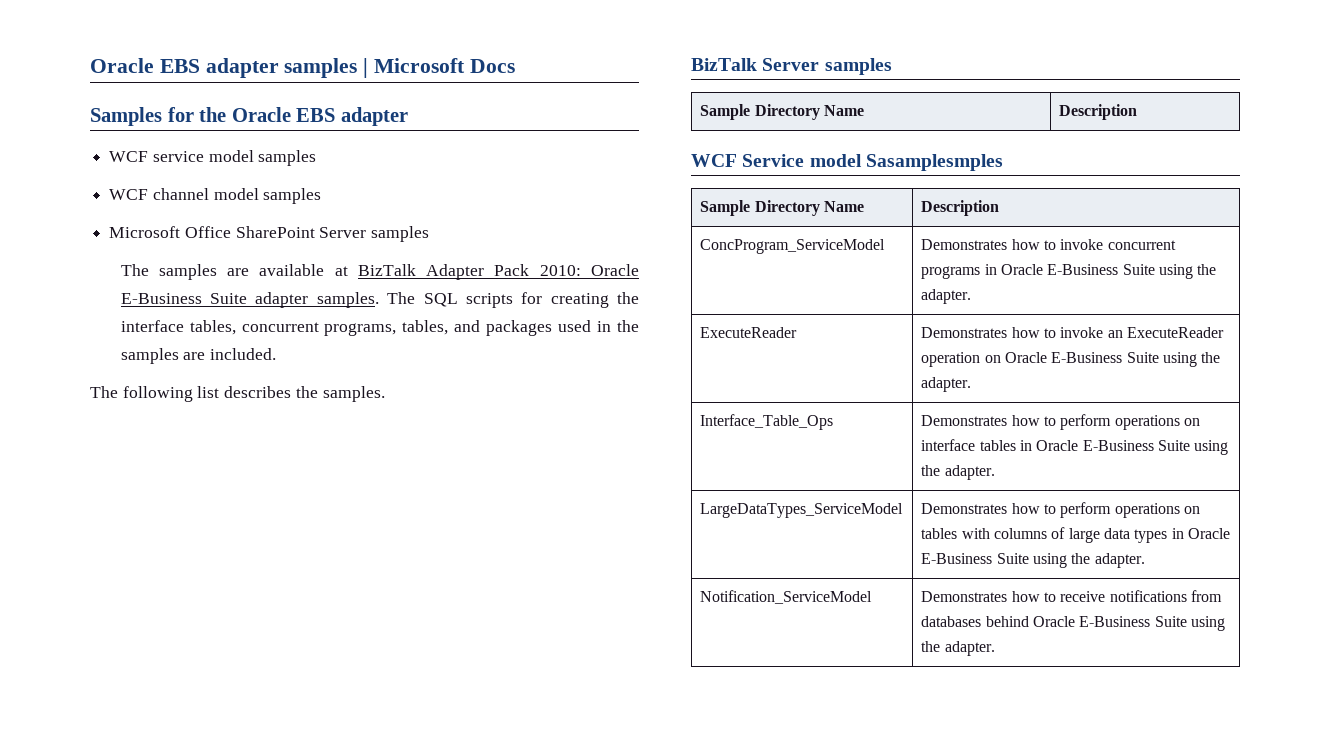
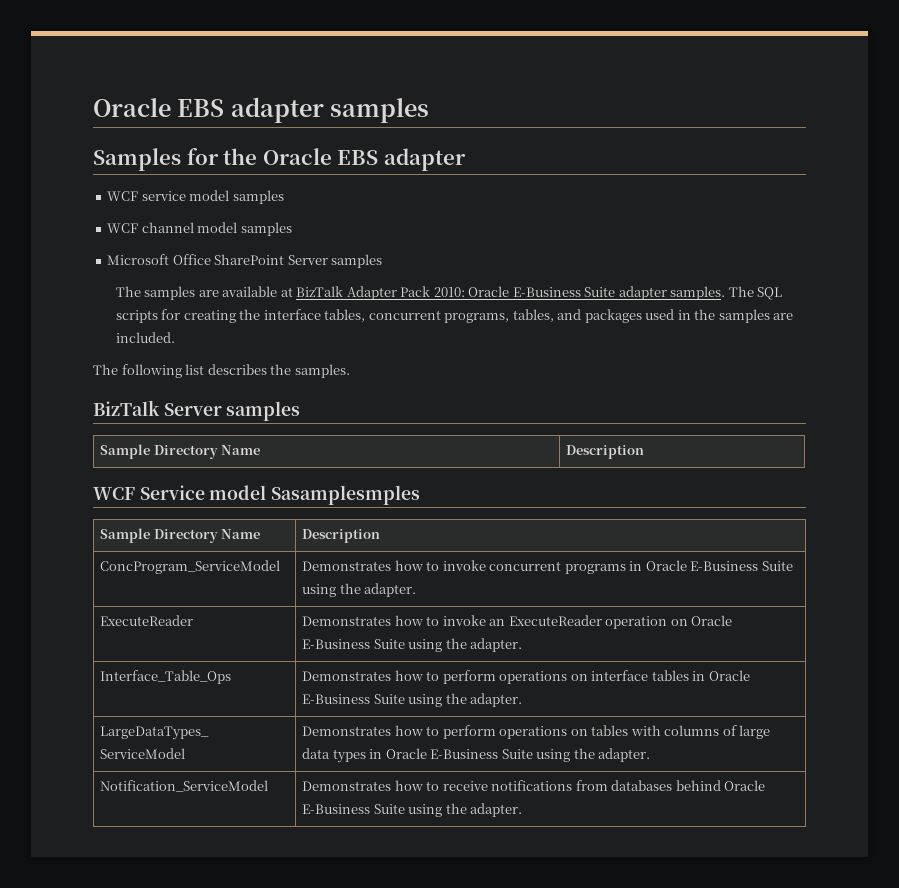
- Oracle EBS adapter samples | Microsoft Docs
+ Oracle EBS adapter samples

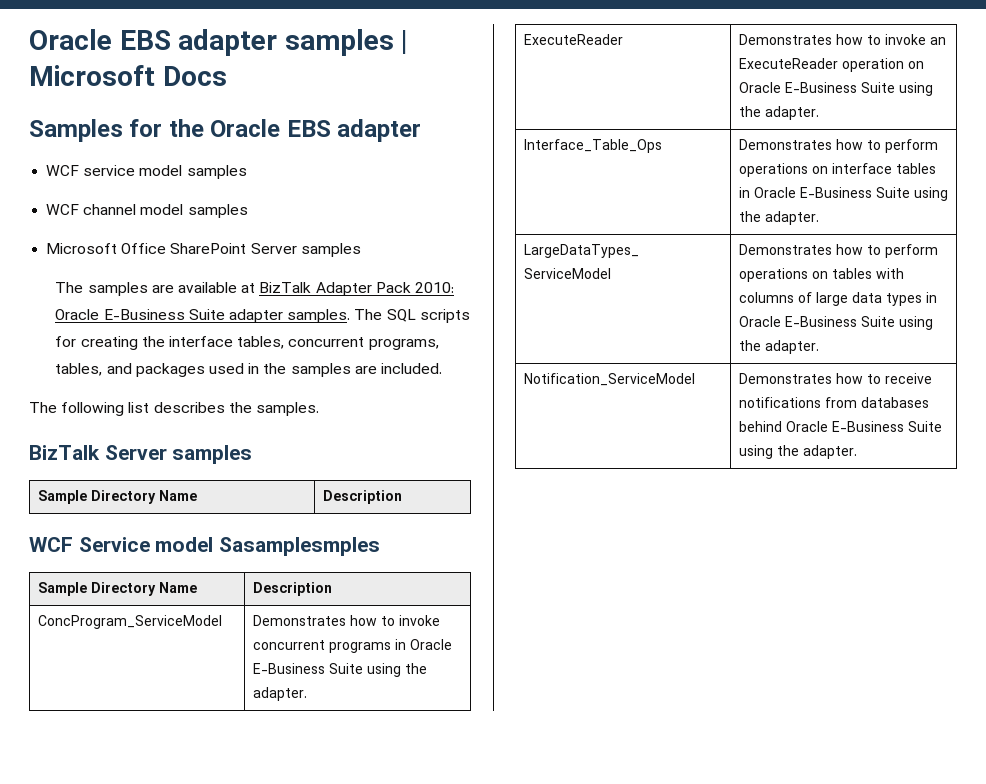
- Oracle EBS adapter samples
+ Oracle EBS adapter samples | Microsoft Docs

